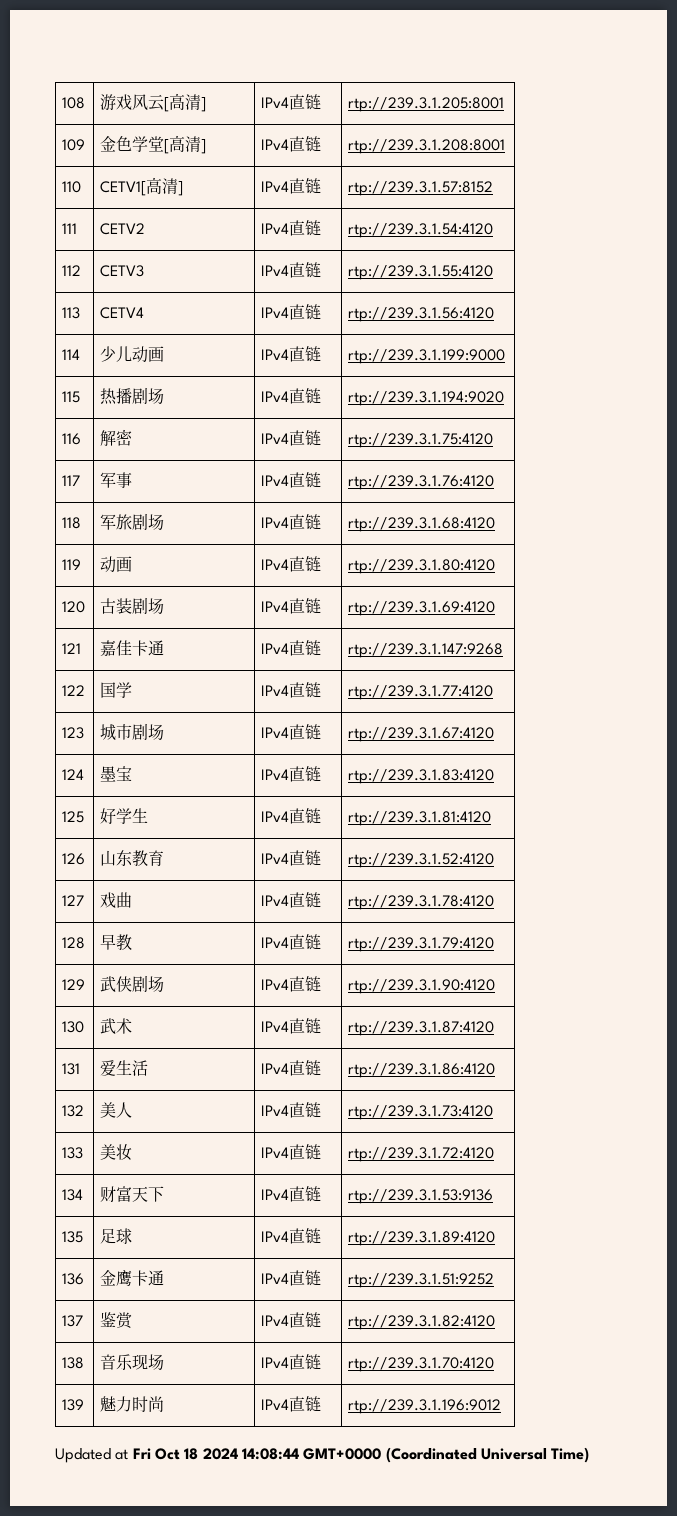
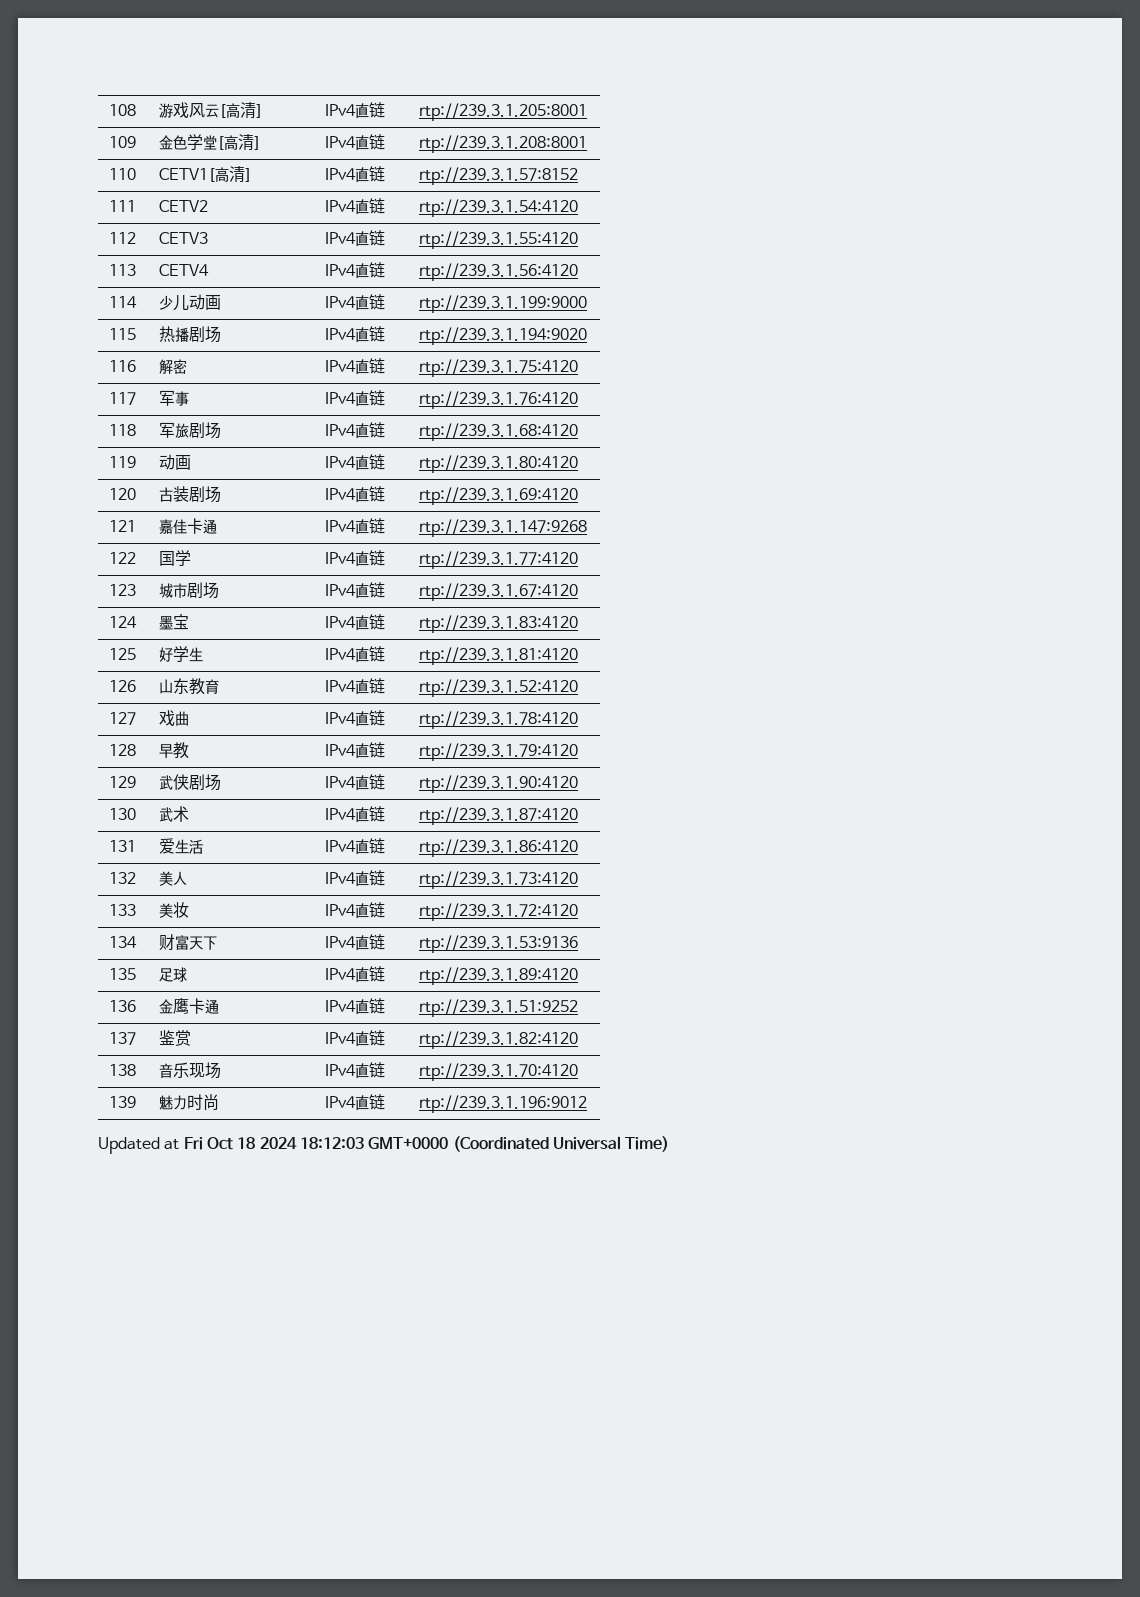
- Updated at Fri Oct 18 2024 14:08:44 GMT+0000 (Coordinated Universal Time)
+ Updated at Fri Oct 18 2024 18:12:03 GMT+0000 (Coordinated Universal Time)

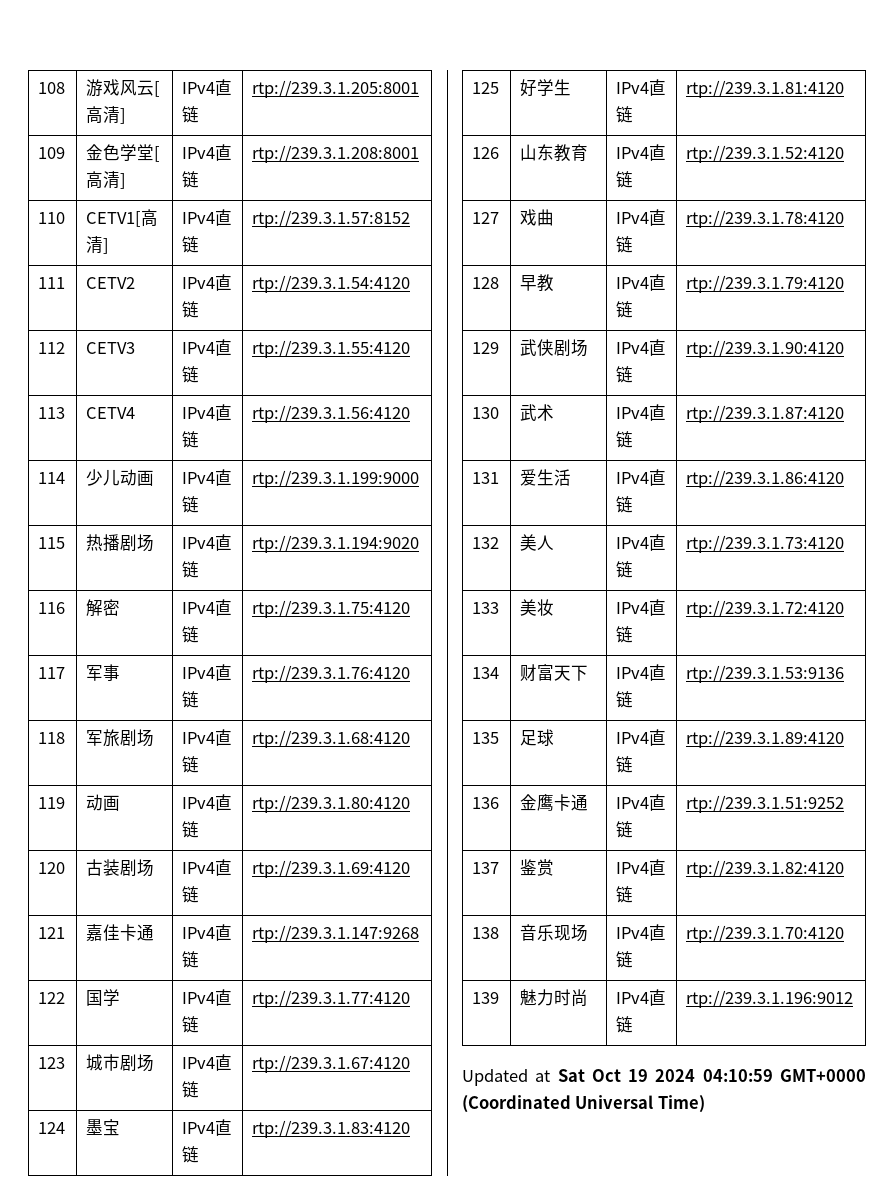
- Updated at Fri Oct 18 2024 18:12:03 GMT+0000 (Coordinated Universal Time)
+ Updated at Sat Oct 19 2024 04:10:59 GMT+0000 (Coordinated Universal Time)

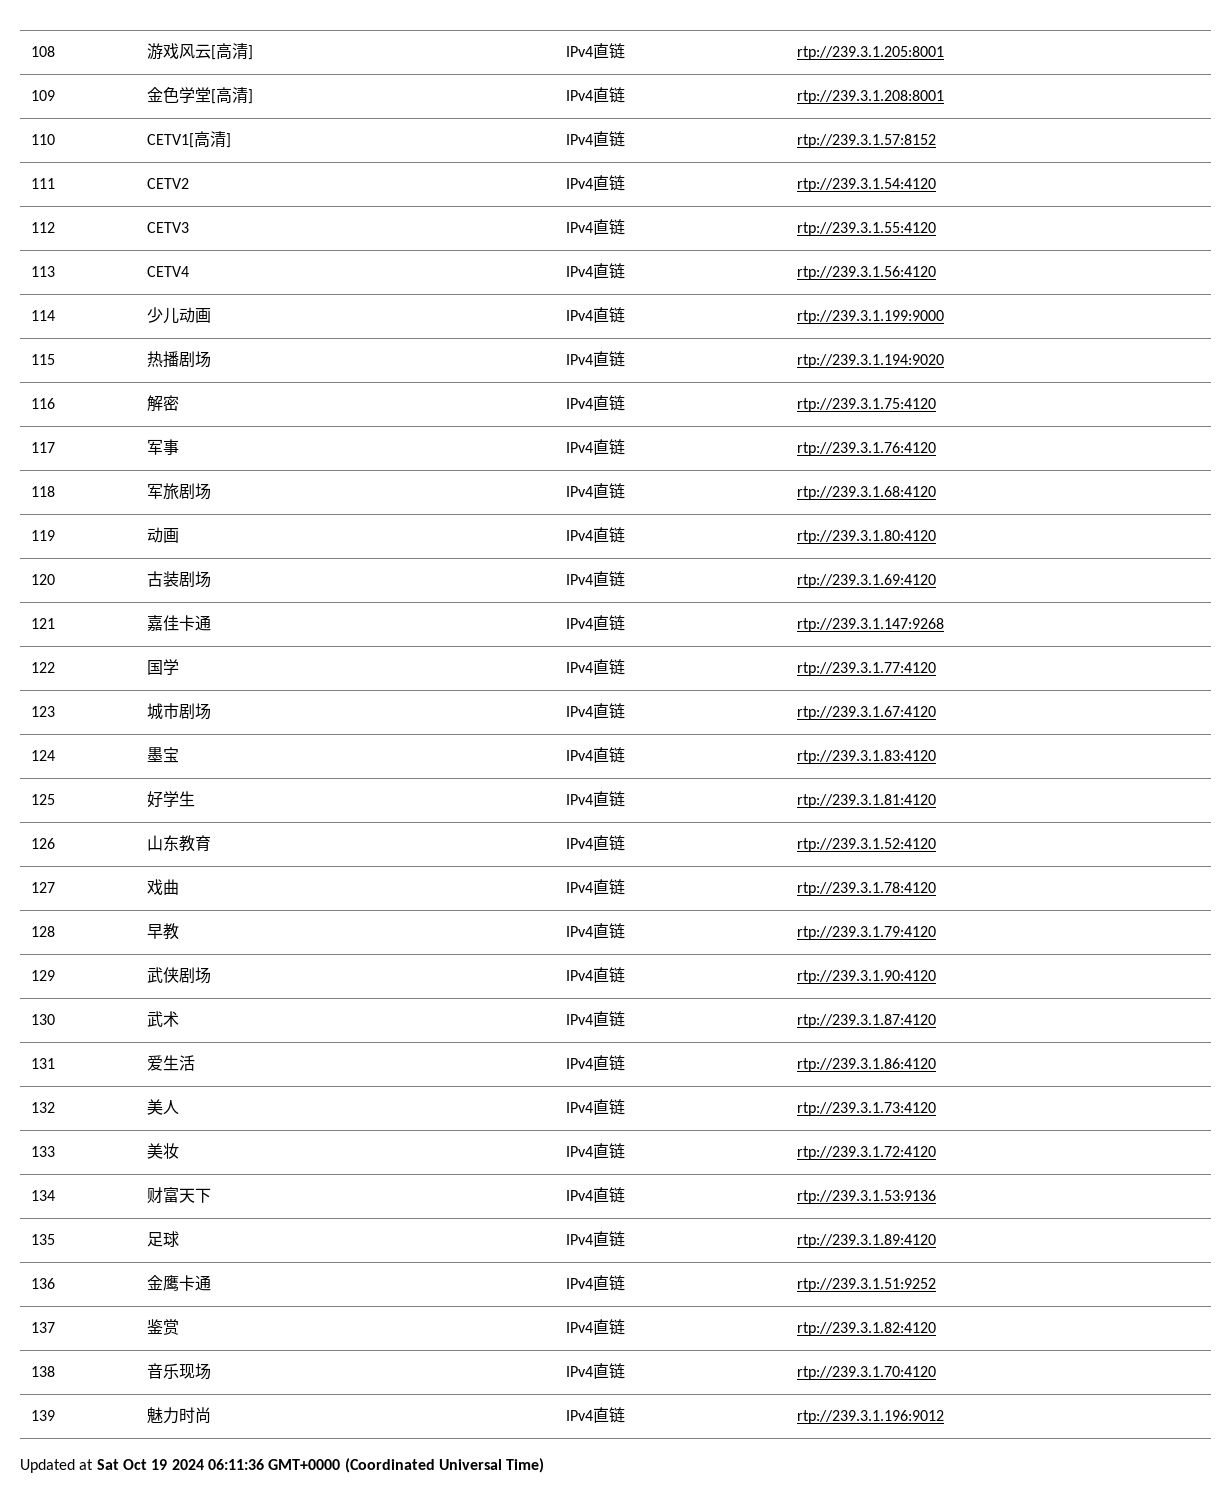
- Updated at Sat Oct 19 2024 04:10:59 GMT+0000 (Coordinated Universal Time)
+ Updated at Sat Oct 19 2024 06:11:36 GMT+0000 (Coordinated Universal Time)

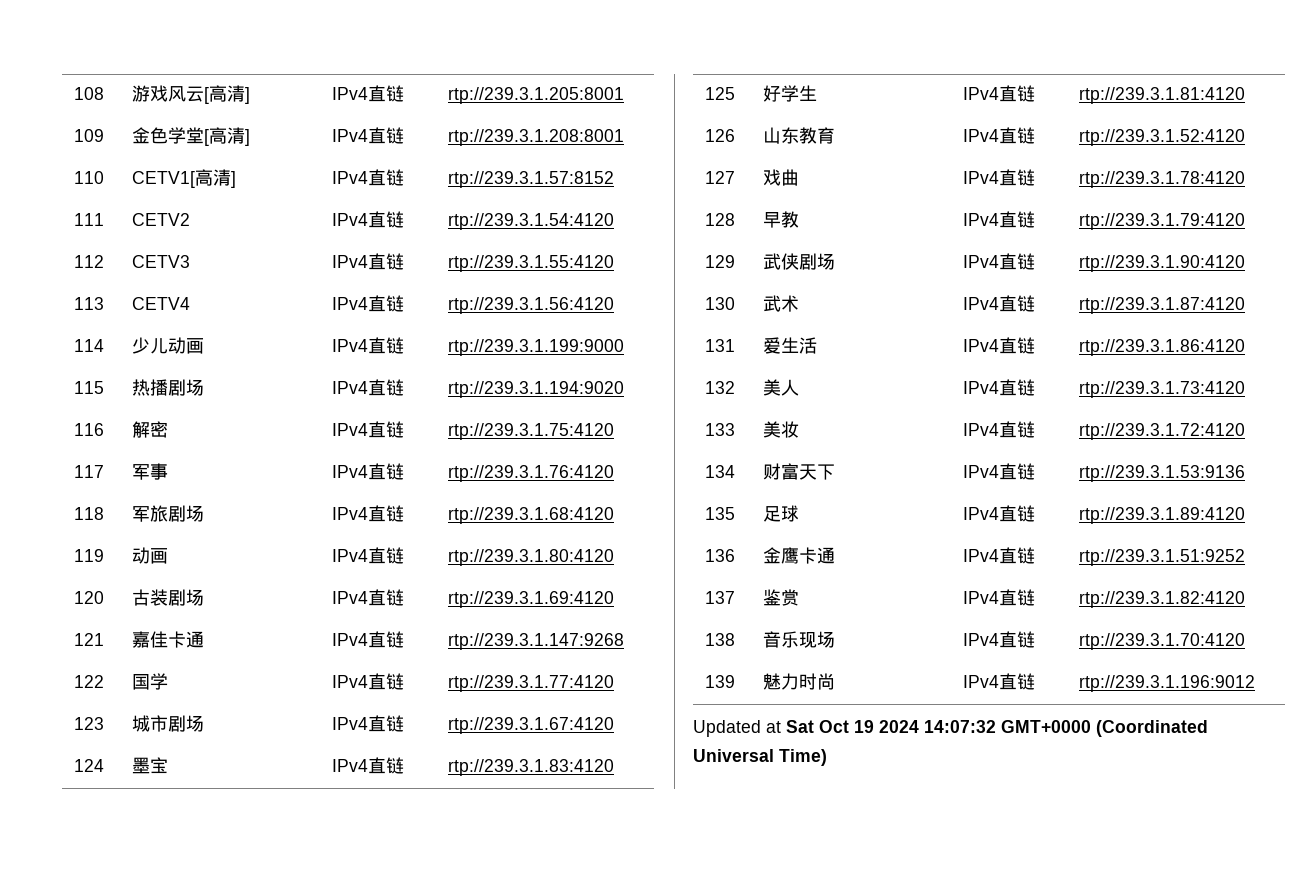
- Updated at Sat Oct 19 2024 06:11:36 GMT+0000 (Coordinated Universal Time)
+ Updated at Sat Oct 19 2024 14:07:32 GMT+0000 (Coordinated Universal Time)

